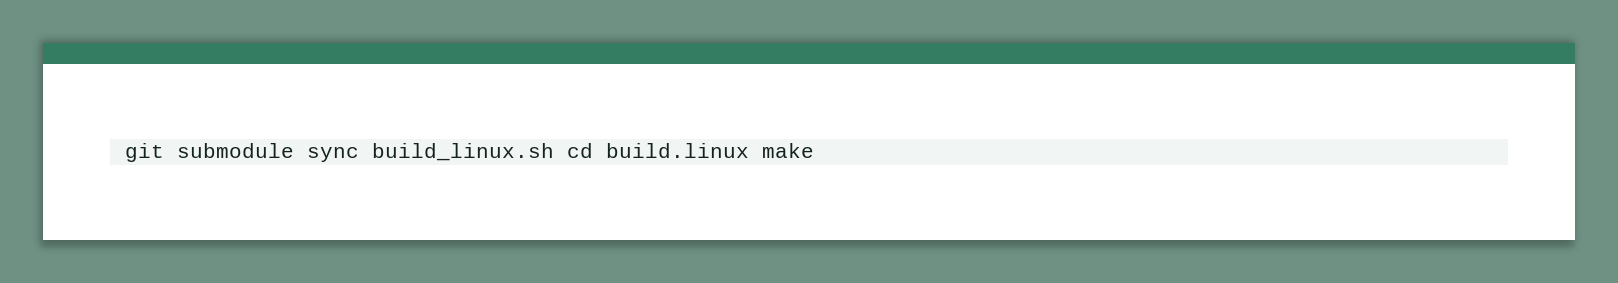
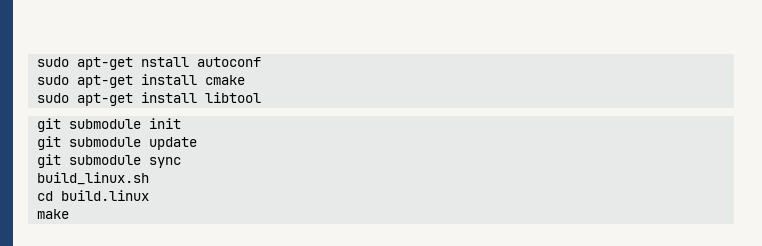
+ sudo apt-get nstall autoconf
+ sudo apt-get install cmake
+ sudo apt-get install libtool
+ git submodule init
+ git submodule update
- git submodule sync build_linux.sh cd build.linux make
+ git submodule sync
+ build_linux.sh
+ cd build.linux
+ make

